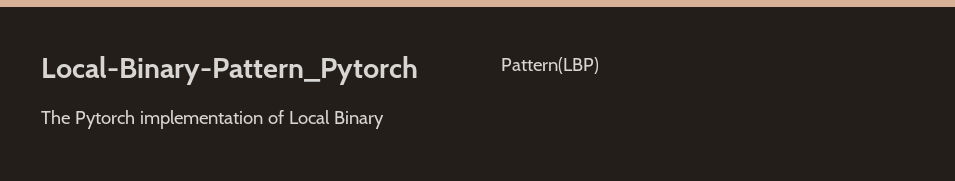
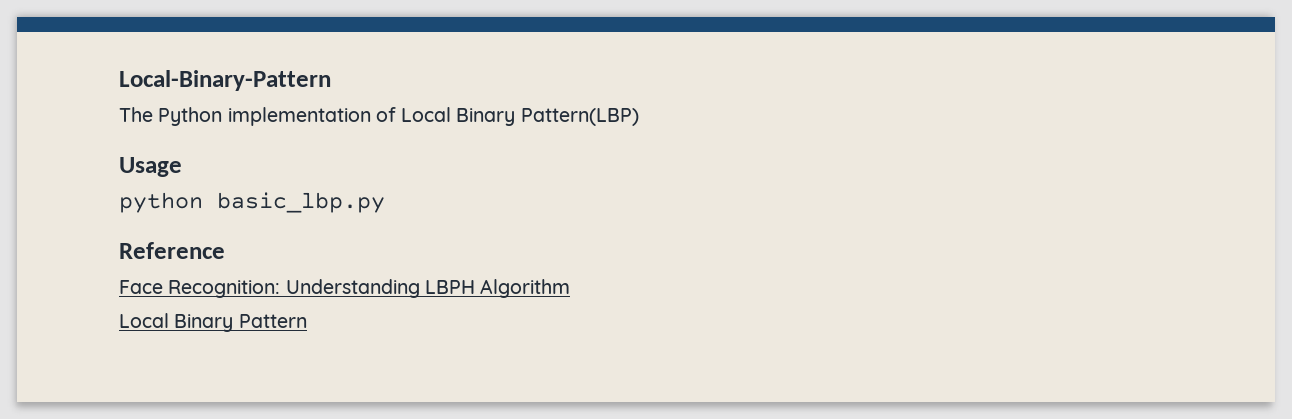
- Local-Binary-Pattern_Pytorch
+ Local-Binary-Pattern
- The Pytorch implementation of Local Binary Pattern(LBP)
+ The Python implementation of Local Binary Pattern(LBP)
+ Usage
+ python basic_lbp.py
+ Reference
+ Face Recognition: Understanding LBPH Algorithm
+ Local Binary Pattern

